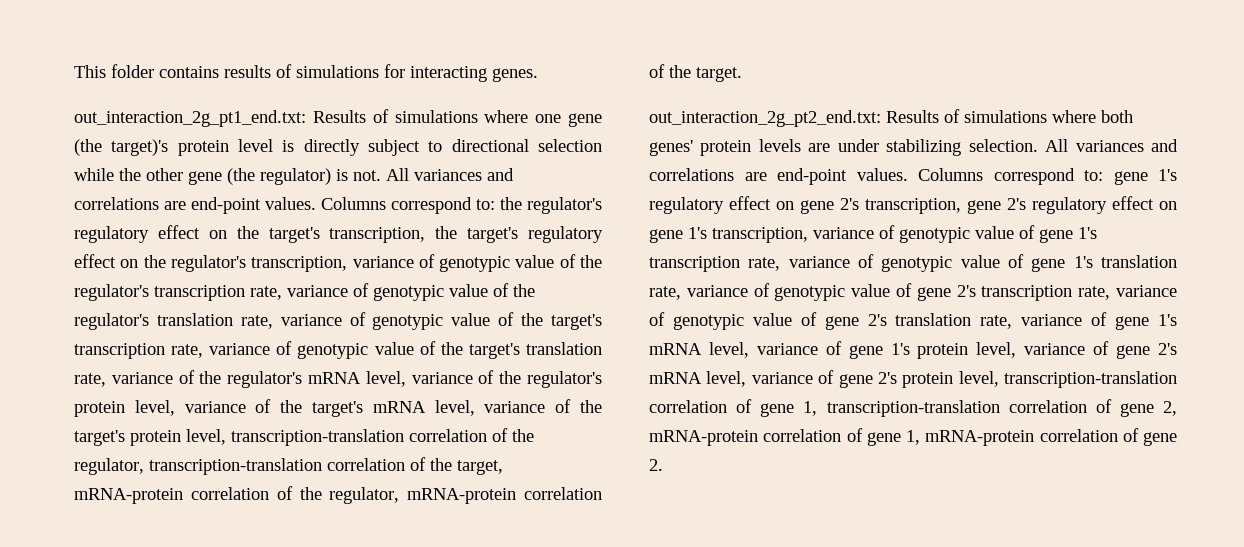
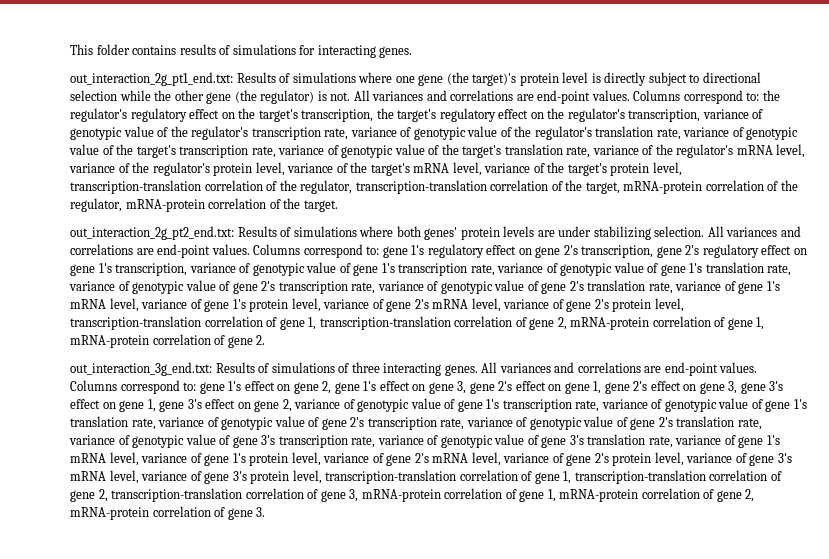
+ out_interaction_3g_end.txt: Results of simulations of three interacting genes. All variances and correlations are end-point values. Columns correspond to: gene 1's effect on gene 2, gene 1's effect on gene 3, gene 2's effect on gene 1, gene 2's effect on gene 3, gene 3's effect on gene 1, gene 3's effect on gene 2, variance of genotypic value of gene 1's transcription rate, variance of genotypic value of gene 1's translation rate, variance of genotypic value of gene 2's transcription rate, variance of genotypic value of gene 2's translation rate, variance of genotypic value of gene 3's transcription rate, variance of genotypic value of gene 3's translation rate, variance of gene 1's mRNA level, variance of gene 1's protein level, variance of gene 2's mRNA level, variance of gene 2's protein level, variance of gene 3's mRNA level, variance of gene 3's protein level, transcription-translation correlation of gene 1, transcription-translation correlation of gene 2, transcription-translation correlation of gene 3, mRNA-protein correlation of gene 1, mRNA-protein correlation of gene 2, mRNA-protein correlation of gene 3.

